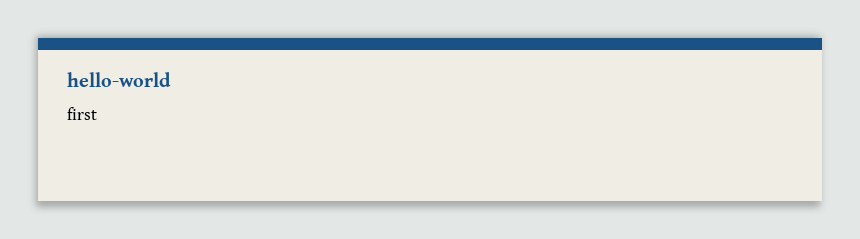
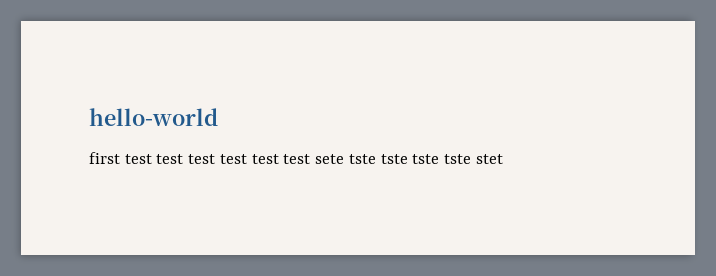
- first
+ first test test test test test test sete tste tste tste tste stet

